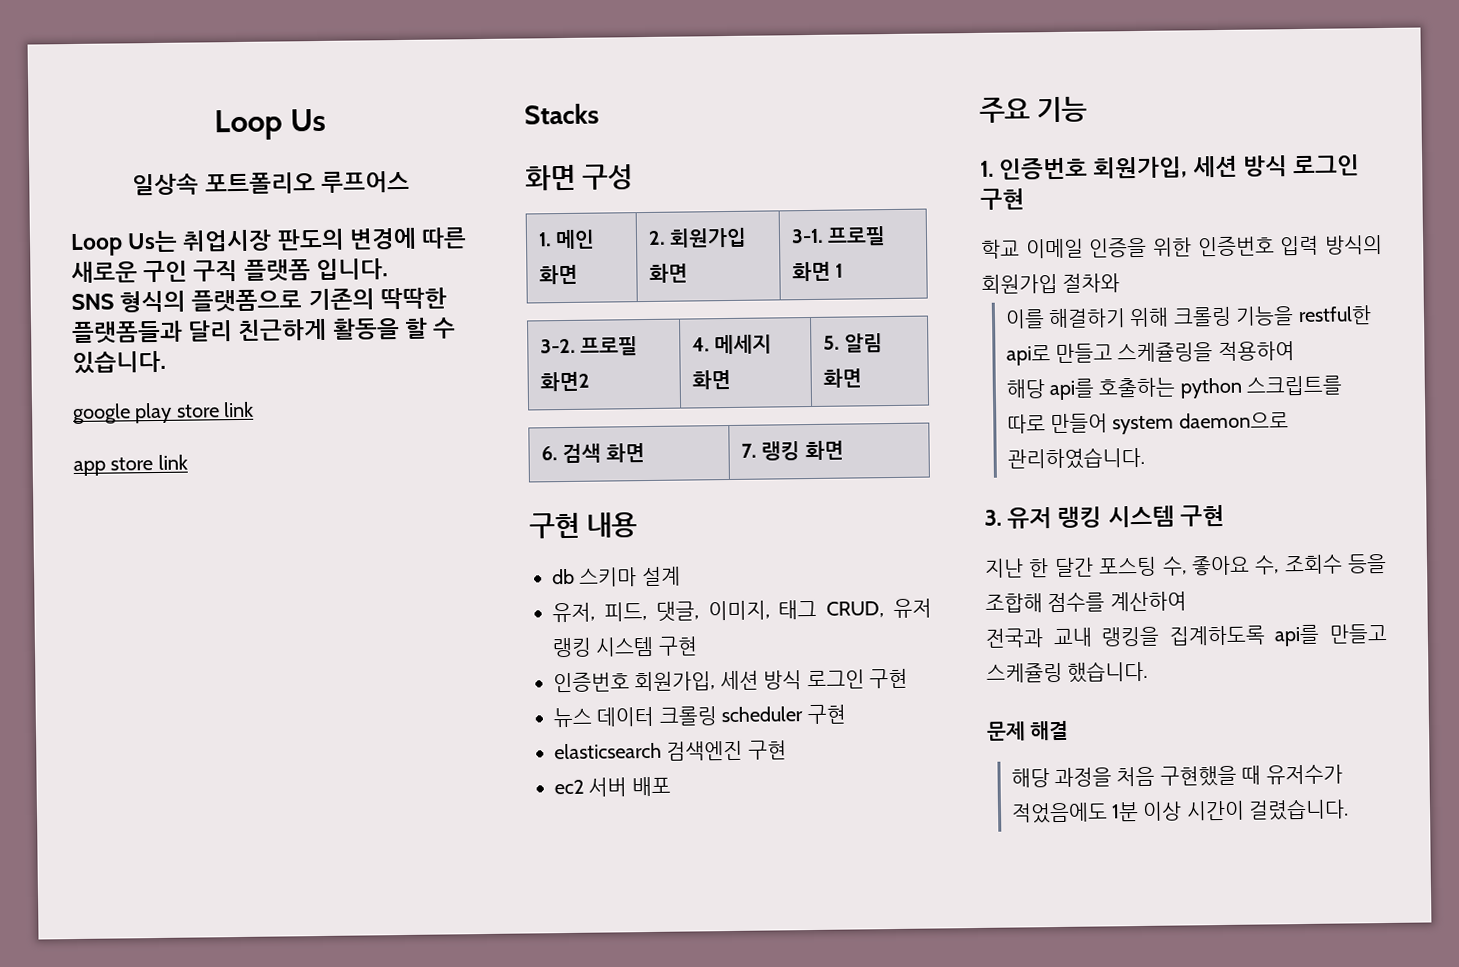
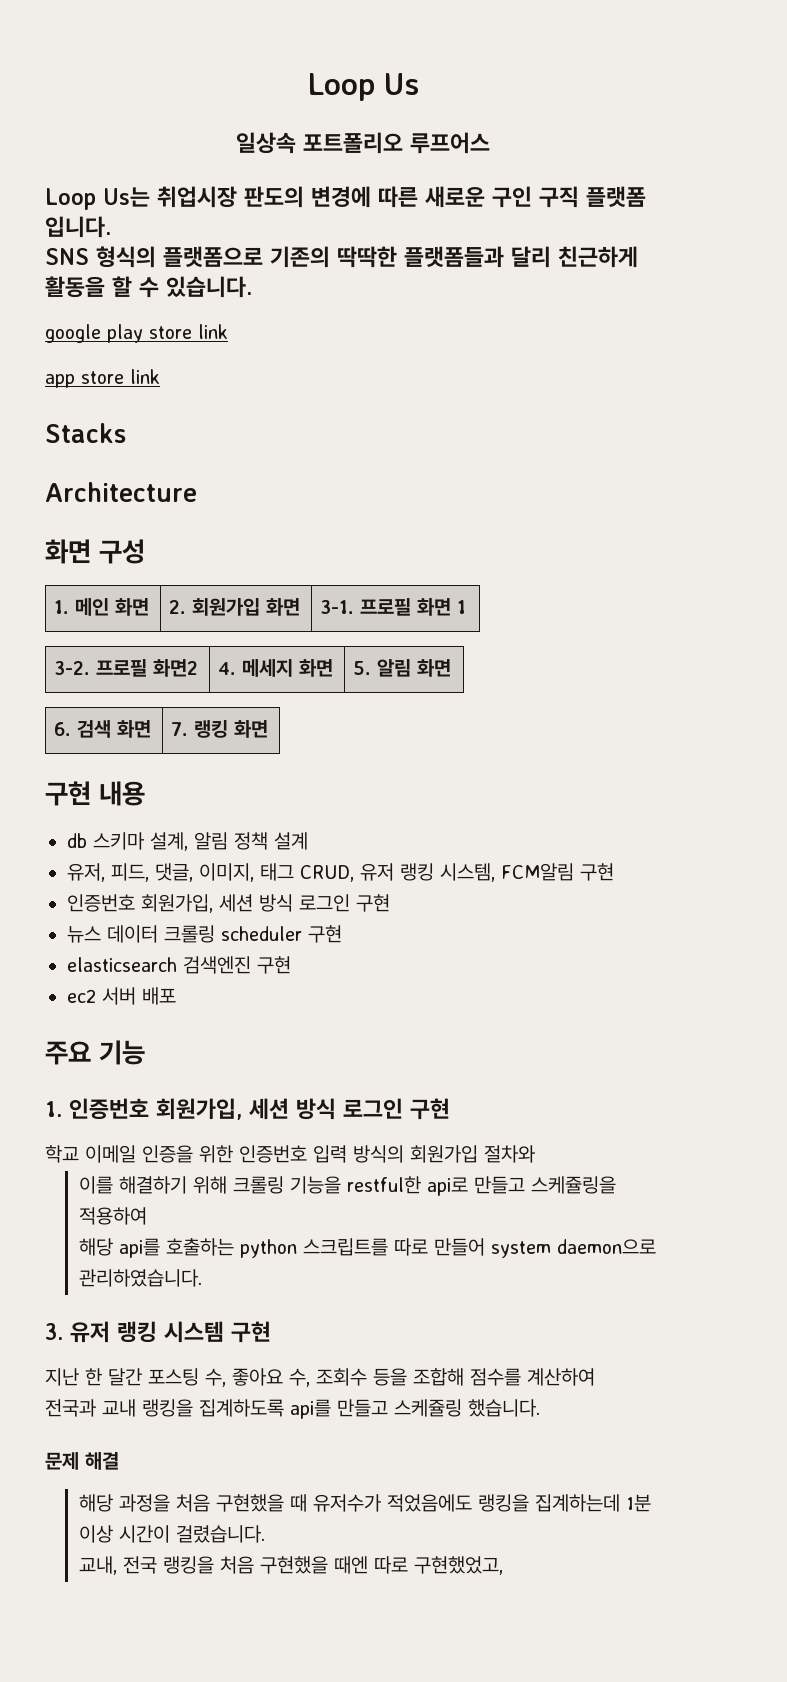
+ Architecture
- db 스키마 설계
+ db 스키마 설계, 알림 정책 설계
- 유저, 피드, 댓글, 이미지, 태그 CRUD, 유저 랭킹 시스템 구현
+ 유저, 피드, 댓글, 이미지, 태그 CRUD, 유저 랭킹 시스템, FCM알림 구현
- 해당 과정을 처음 구현했을 때 유저수가 적었음에도 1분 이상 시간이 걸렸습니다.
+ 해당 과정을 처음 구현했을 때 유저수가 적었음에도 랭킹을 집계하는데 1분 이상 시간이 걸렸습니다.
+ 교내, 전국 랭킹을 처음 구현했을 때엔 따로 구현했었고,

